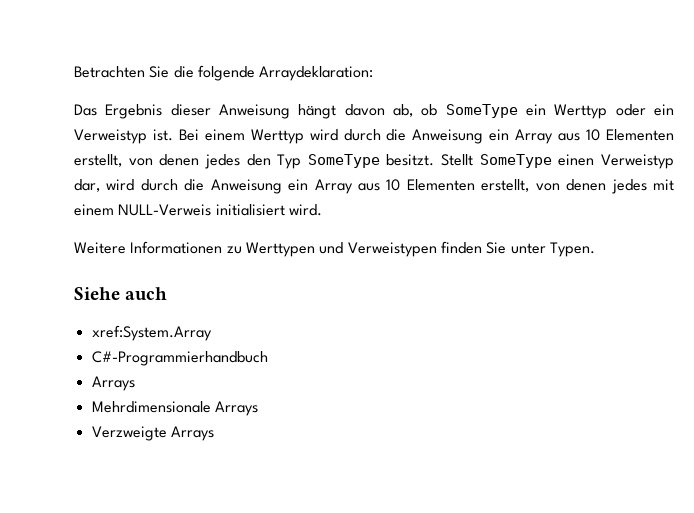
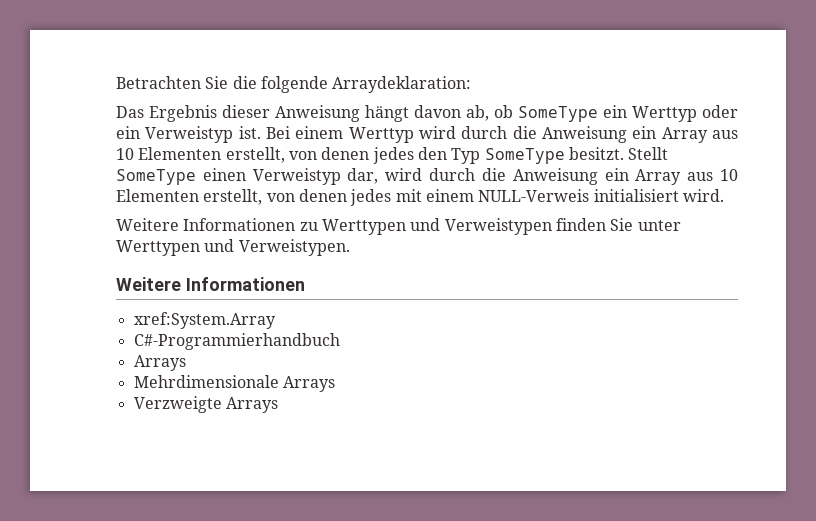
- Weitere Informationen zu Werttypen und Verweistypen finden Sie unter Typen.
- Siehe auch
+ Weitere Informationen zu Werttypen und Verweistypen finden Sie unter Werttypen und Verweistypen.
+ Weitere Informationen

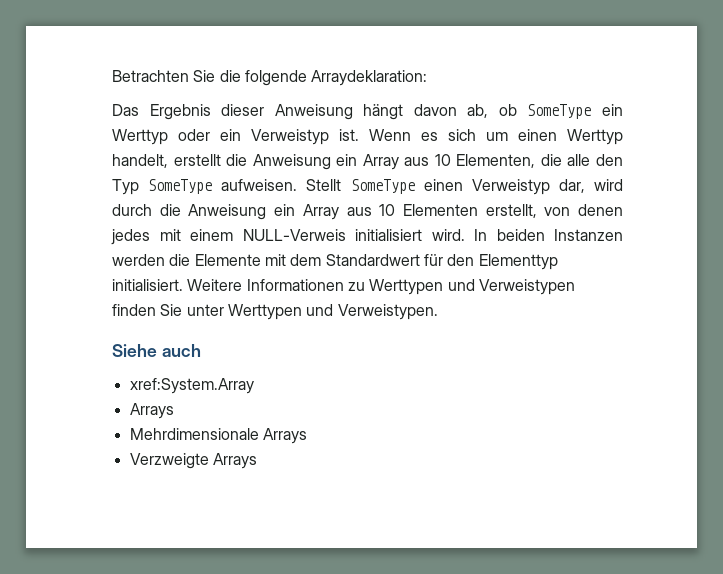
- Bei einem Werttyp wird durch die Anweisung ein Array aus 10 Elementen erstellt, von denen jedes den Typ SomeType besitzt.
+ Wenn es sich um einen Werttyp handelt, erstellt die Anweisung ein Array aus 10 Elementen, die alle den Typ SomeType aufweisen.
- Stellt SomeType einen Verweistyp dar, wird durch die Anweisung ein Array aus 10 Elementen erstellt, von denen jedes mit einem NULL-Verweis initialisiert wird.
- Weitere Informationen zu Werttypen und Verweistypen finden Sie unter Werttypen und Verweistypen.
- Weitere Informationen
+ Stellt SomeType einen Verweistyp dar, wird durch die Anweisung ein Array aus 10 Elementen erstellt, von denen jedes mit einem NULL-Verweis initialisiert wird. In beiden Instanzen werden die Elemente mit dem Standardwert für den Elementtyp initialisiert. Weitere Informationen zu Werttypen und Verweistypen finden Sie unter Werttypen und Verweistypen.
+ Siehe auch
- C#-Programmierhandbuch

